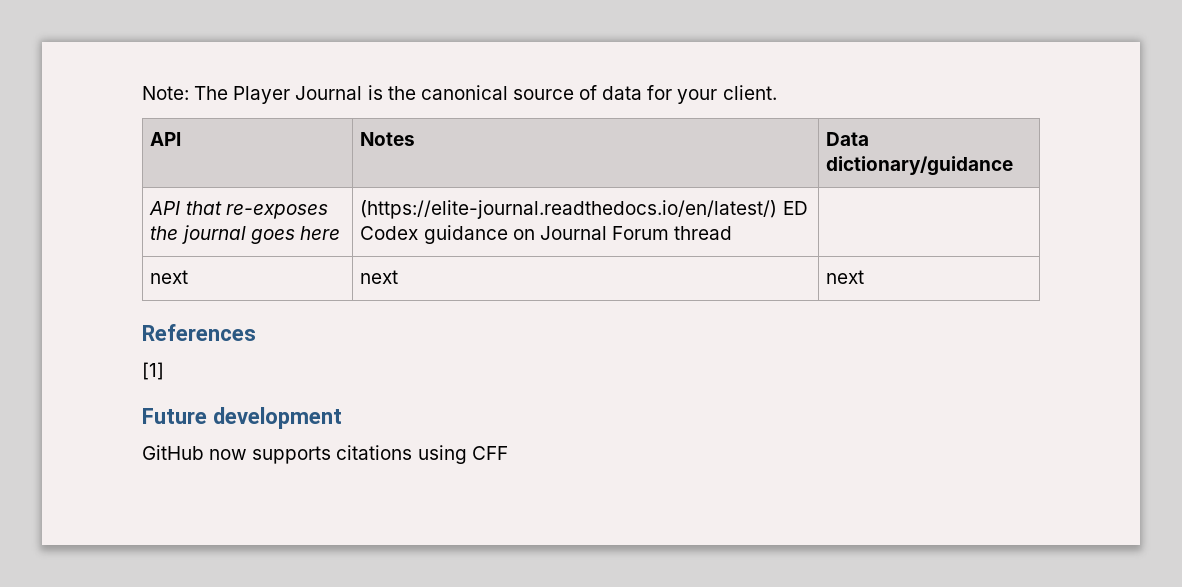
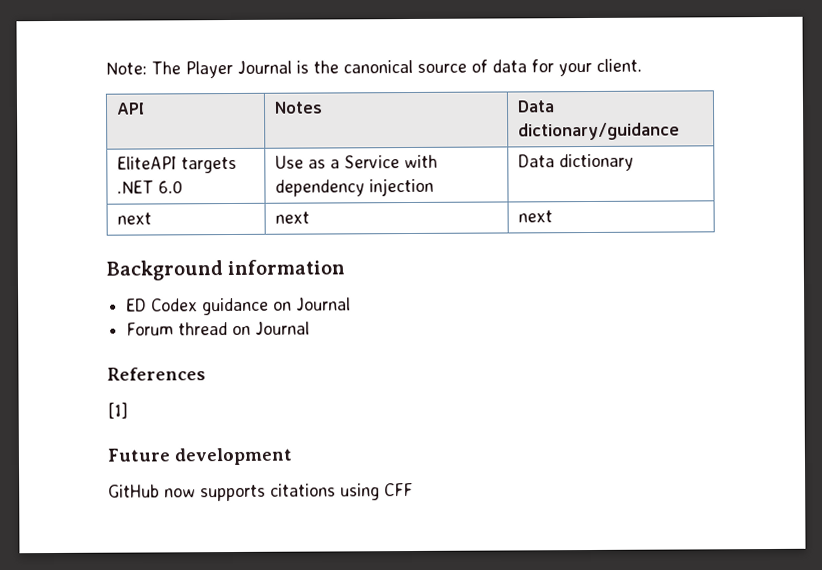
- API that re-exposes the journal goes here | (https://elite-journal.readthedocs.io/en/latest/) ED Codex guidance on Journal Forum thread |
+ EliteAPI targets .NET 6.0 | Use as a Service with dependency injection | Data dictionary
  next | next | next
+ Background information
+ ED Codex guidance on Journal
+ Forum thread on Journal

